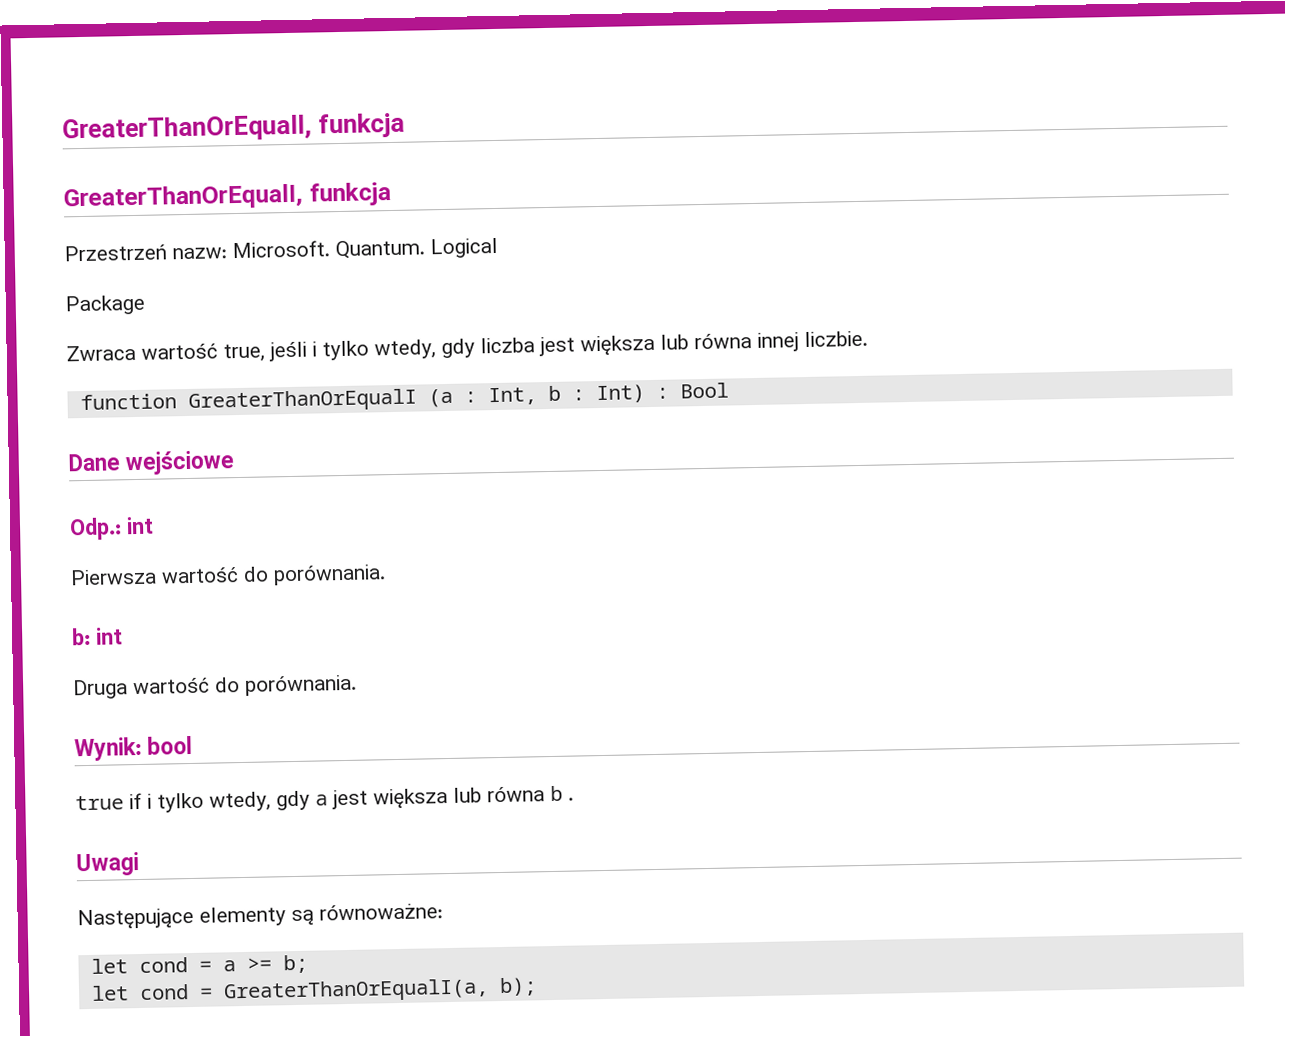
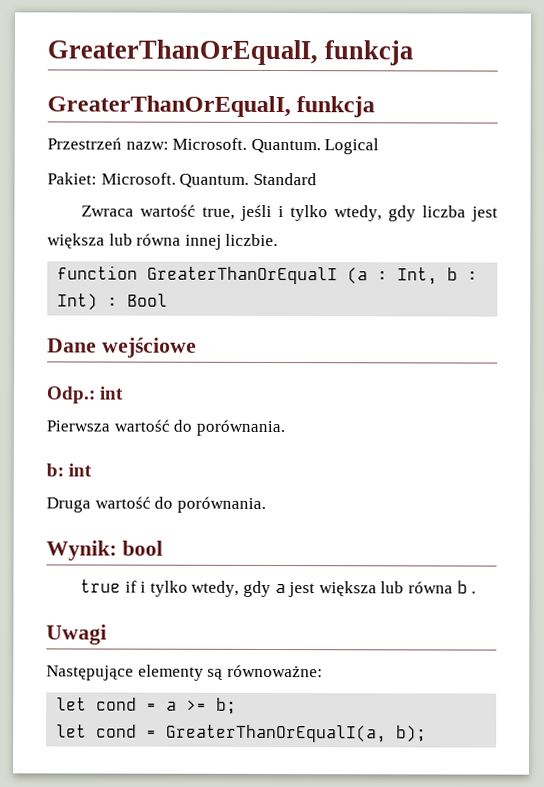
- Package
+ Pakiet: Microsoft. Quantum. Standard

